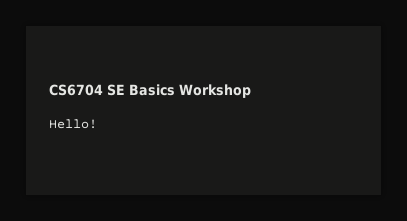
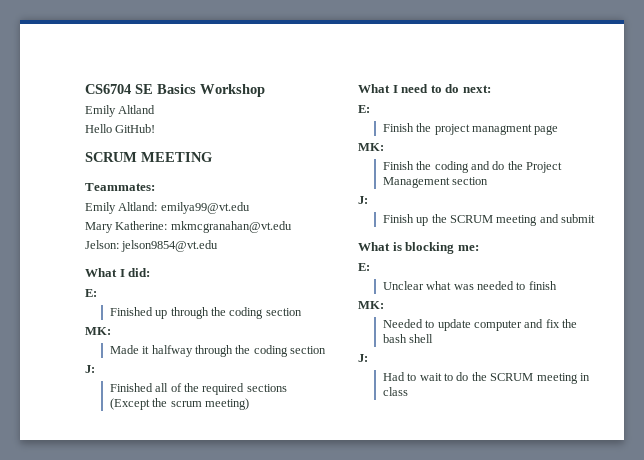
- Hello!
+ Emily Altland
+ Hello GitHub!
+ SCRUM MEETING
+ Teammates:
+ Emily Altland: emilya99@vt.edu
+ Mary Katherine: mkmcgranahan@vt.edu
+ Jelson: jelson9854@vt.edu
+ What I did:
+ E:
+ Finished up through the coding section
+ MK:
+ Made it halfway through the coding section
+ J:
+ Finished all of the required sections (Except the scrum meeting)
+ What I need to do next:
+ E:
+ Finish the project managment page
+ MK:
+ Finish the coding and do the Project Management section
+ J:
+ Finish up the SCRUM meeting and submit
+ What is blocking me:
+ E:
+ Unclear what was needed to finish
+ MK:
+ Needed to update computer and fix the bash shell
+ J:
+ Had to wait to do the SCRUM meeting in class

